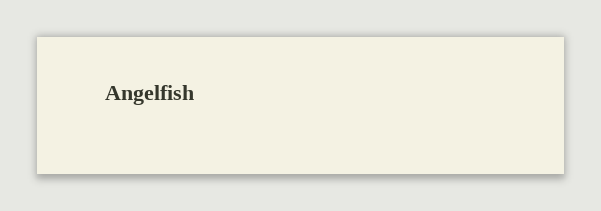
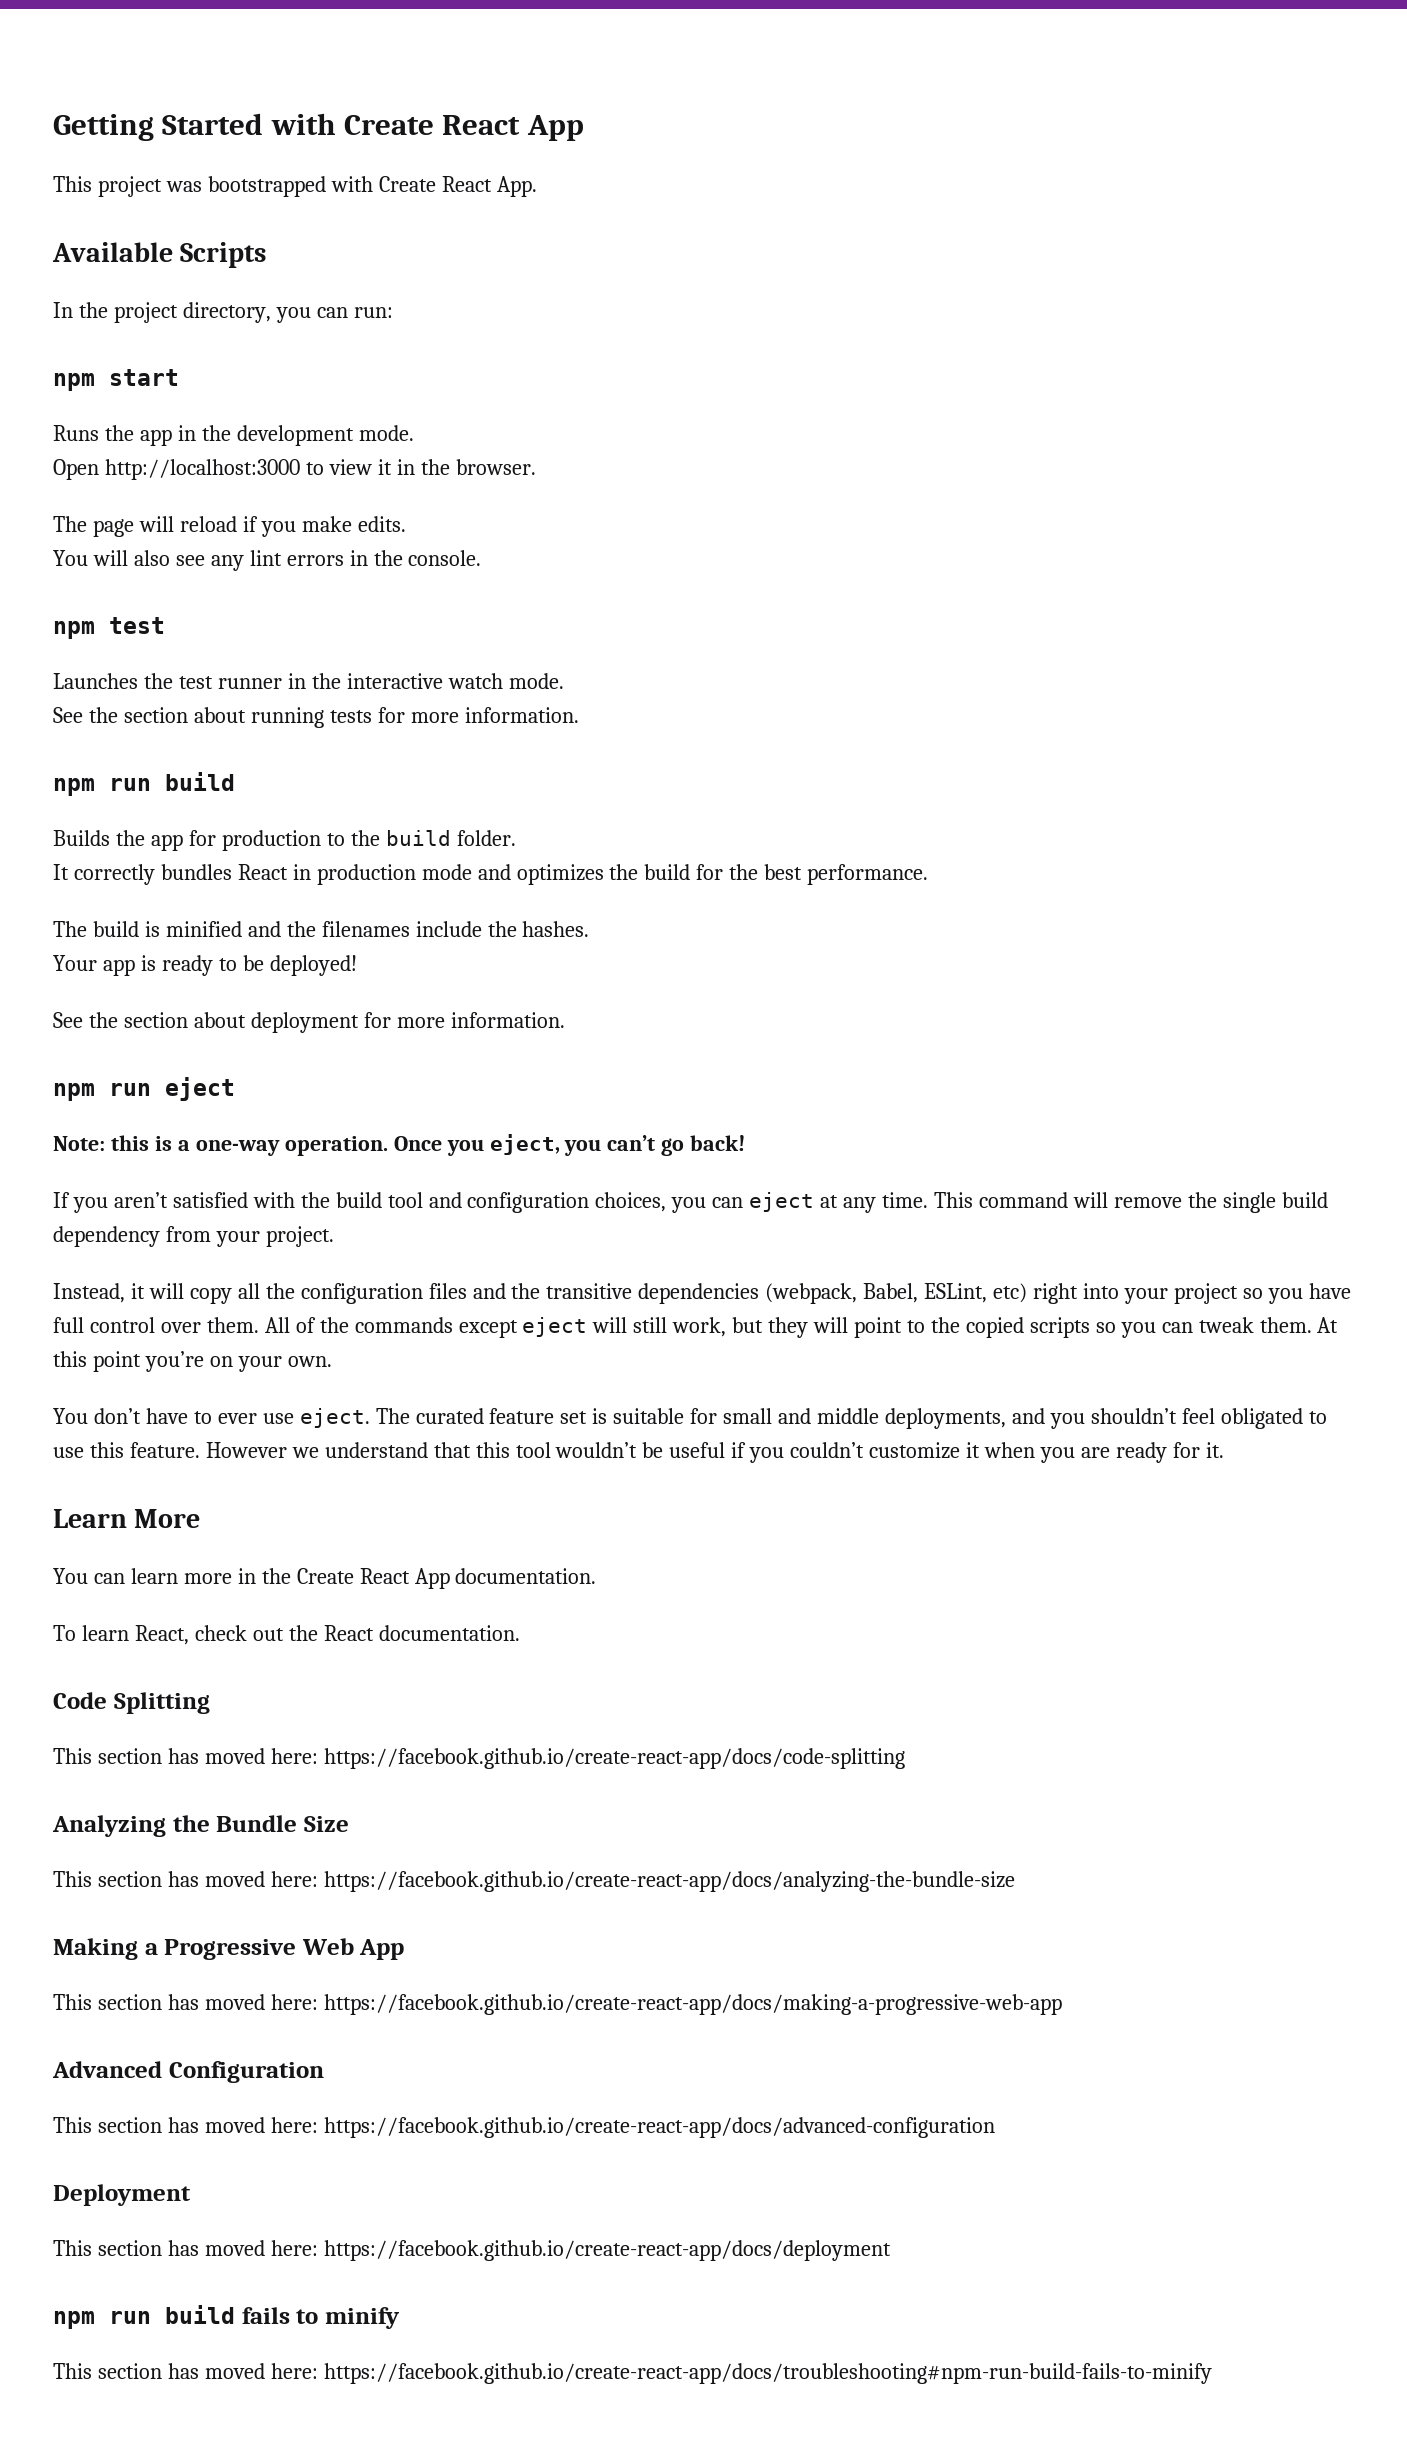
- Angelfish
+ Getting Started with Create React App
+ This project was bootstrapped with Create React App.
+ Available Scripts
+ In the project directory, you can run:
+ npm start
+ Runs the app in the development mode.
+ Open http://localhost:3000 to view it in the browser.
+ The page will reload if you make edits.
+ You will also see any lint errors in the console.
+ npm test
+ Launches the test runner in the interactive watch mode.
+ See the section about running tests for more information.
+ npm run build
+ Builds the app for production to the build folder.
+ It correctly bundles React in production mode and optimizes the build for the best performance.
+ The build is minified and the filenames include the hashes.
+ Your app is ready to be deployed!
+ See the section about deployment for more information.
+ npm run eject
+ Note: this is a one-way operation. Once you eject, you can’t go back!
+ If you aren’t satisfied with the build tool and configuration choices, you can eject at any time. This command will remove the single build dependency from your project.
+ Instead, it will copy all the configuration files and the transitive dependencies (webpack, Babel, ESLint, etc) right into your project so you have full control over them. All of the commands except eject will still work, but they will point to the copied scripts so you can tweak them. At this point you’re on your own.
+ You don’t have to ever use eject. The curated feature set is suitable for small and middle deployments, and you shouldn’t feel obligated to use this feature. However we understand that this tool wouldn’t be useful if you couldn’t customize it when you are ready for it.
+ Learn More
+ You can learn more in the Create React App documentation.
+ To learn React, check out the React documentation.
+ Code Splitting
+ This section has moved here: https://facebook.github.io/create-react-app/docs/code-splitting
+ Analyzing the Bundle Size
+ This section has moved here: https://facebook.github.io/create-react-app/docs/analyzing-the-bundle-size
+ Making a Progressive Web App
+ This section has moved here: https://facebook.github.io/create-react-app/docs/making-a-progressive-web-app
+ Advanced Configuration
+ This section has moved here: https://facebook.github.io/create-react-app/docs/advanced-configuration
+ Deployment
+ This section has moved here: https://facebook.github.io/create-react-app/docs/deployment
+ npm run build fails to minify
+ This section has moved here: https://facebook.github.io/create-react-app/docs/troubleshooting#npm-run-build-fails-to-minify

